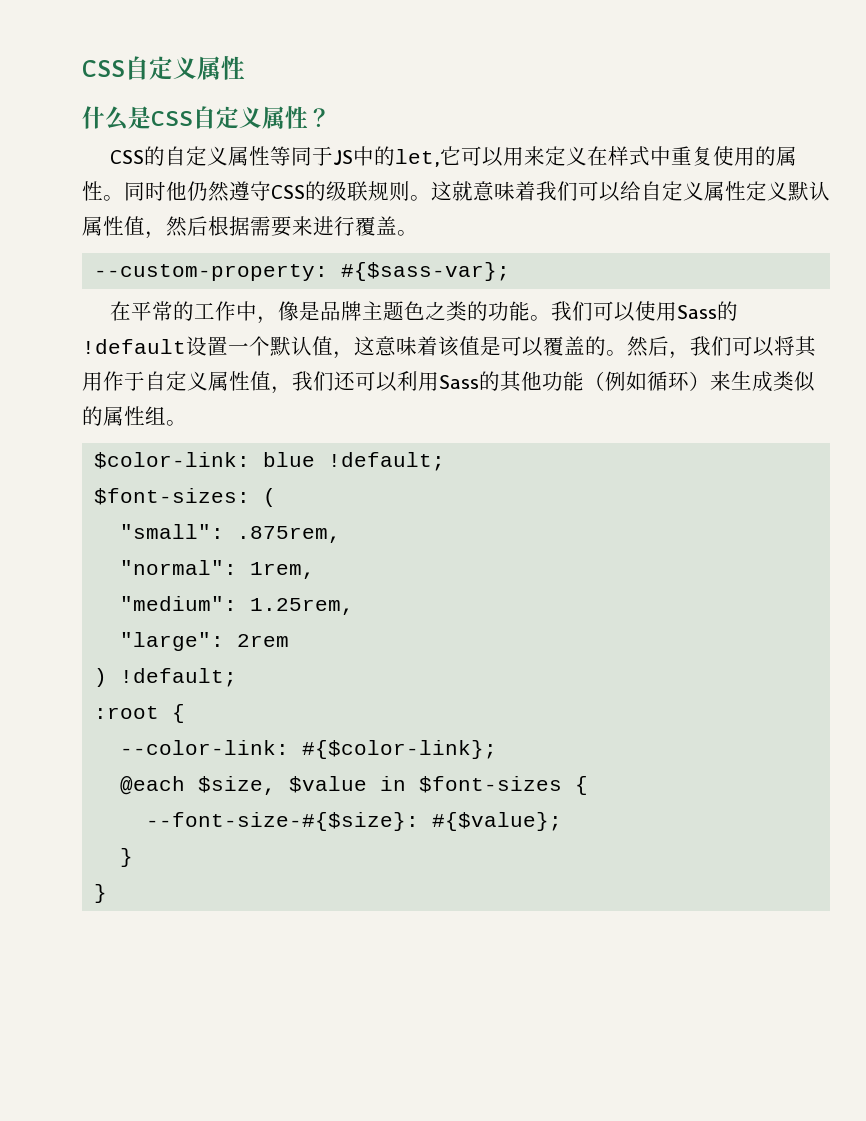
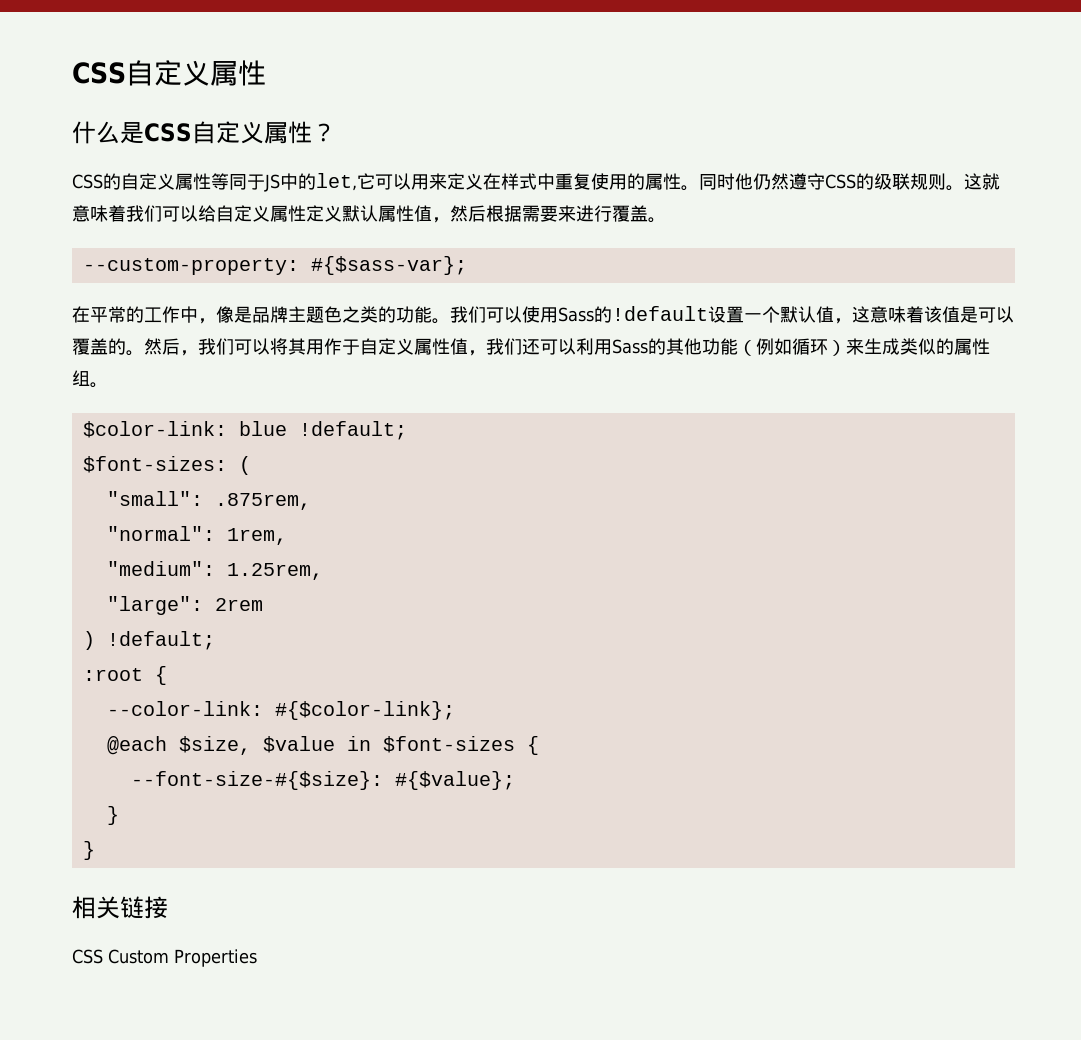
+ 相关链接
+ CSS Custom Properties

